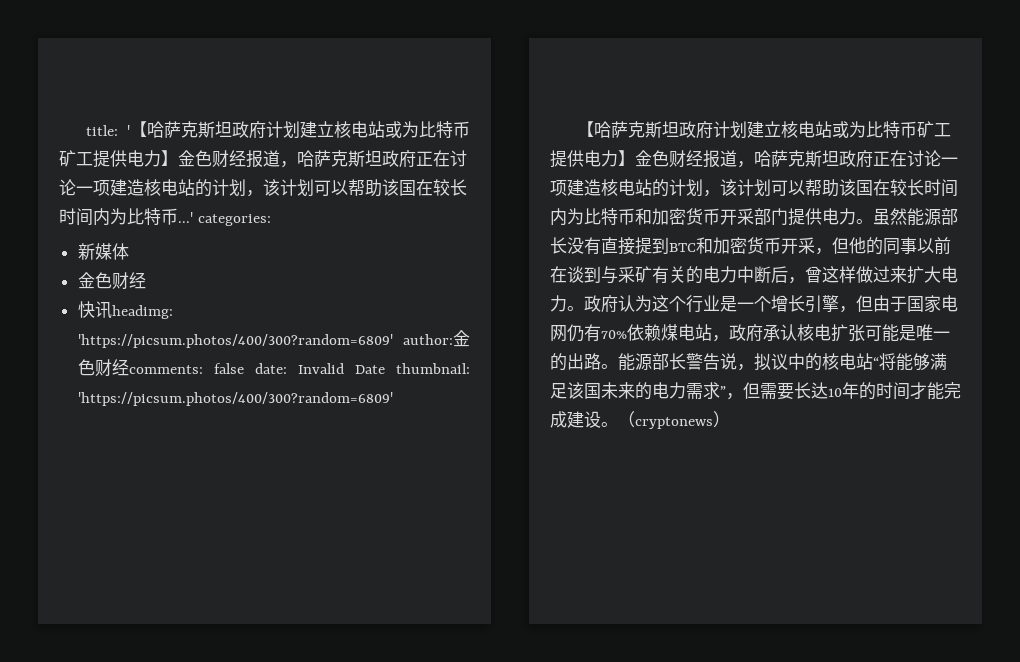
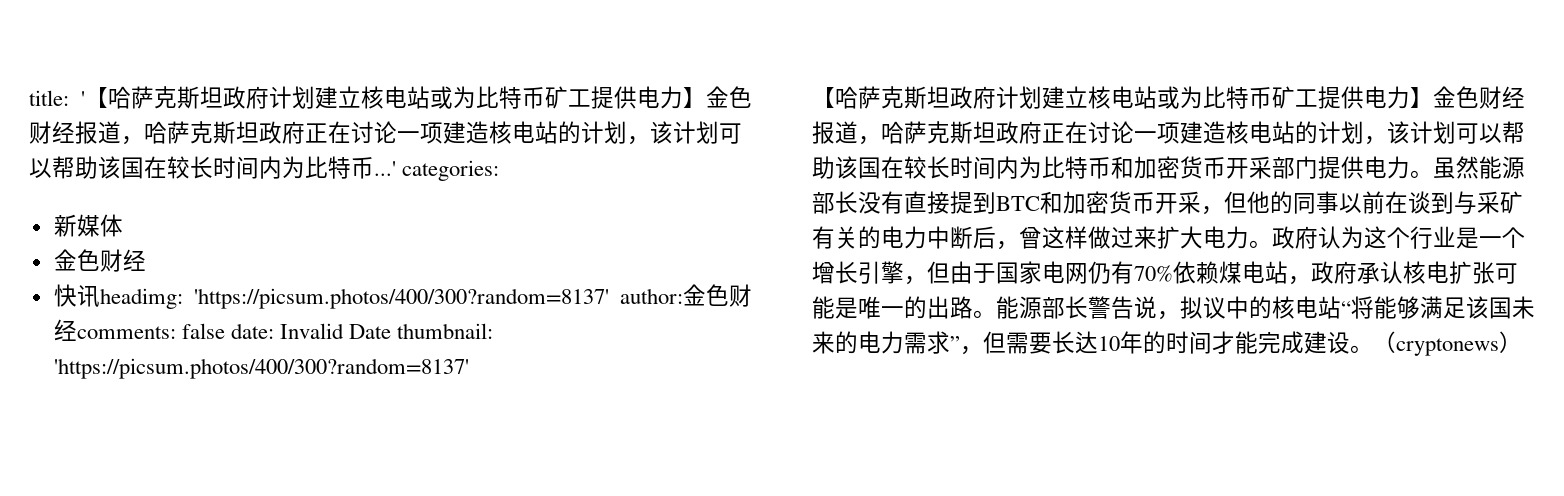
- 快讯headimg: 'https://picsum.photos/400/300?random=6809' author:金色财经comments: false date: Invalid Date thumbnail: 'https://picsum.photos/400/300?random=6809'
+ 快讯headimg: 'https://picsum.photos/400/300?random=8137' author:金色财经comments: false date: Invalid Date thumbnail: 'https://picsum.photos/400/300?random=8137'

